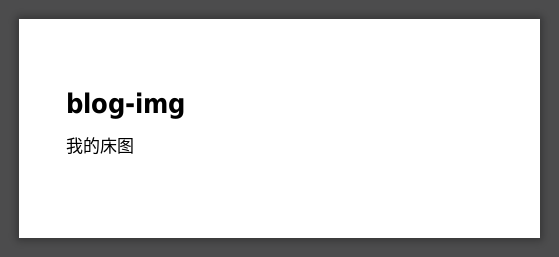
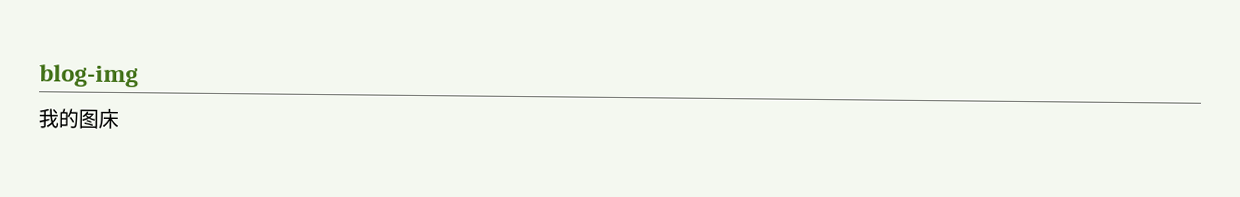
- 我的床图
+ 我的图床

